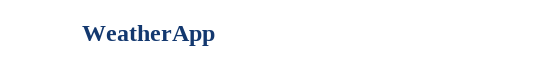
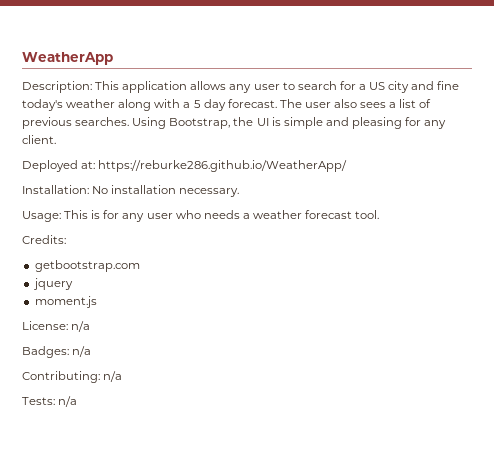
+ Description: This application allows any user to search for a US city and fine today's weather along with a 5 day forecast. The user also sees a list of previous searches. Using Bootstrap, the UI is simple and pleasing for any client.
+ Deployed at: https://reburke286.github.io/WeatherApp/
+ Installation: No installation necessary.
+ Usage: This is for any user who needs a weather forecast tool.
+ Credits:
+ getbootstrap.com
+ jquery
+ moment.js
+ License: n/a
+ Badges: n/a
+ Contributing: n/a
+ Tests: n/a

